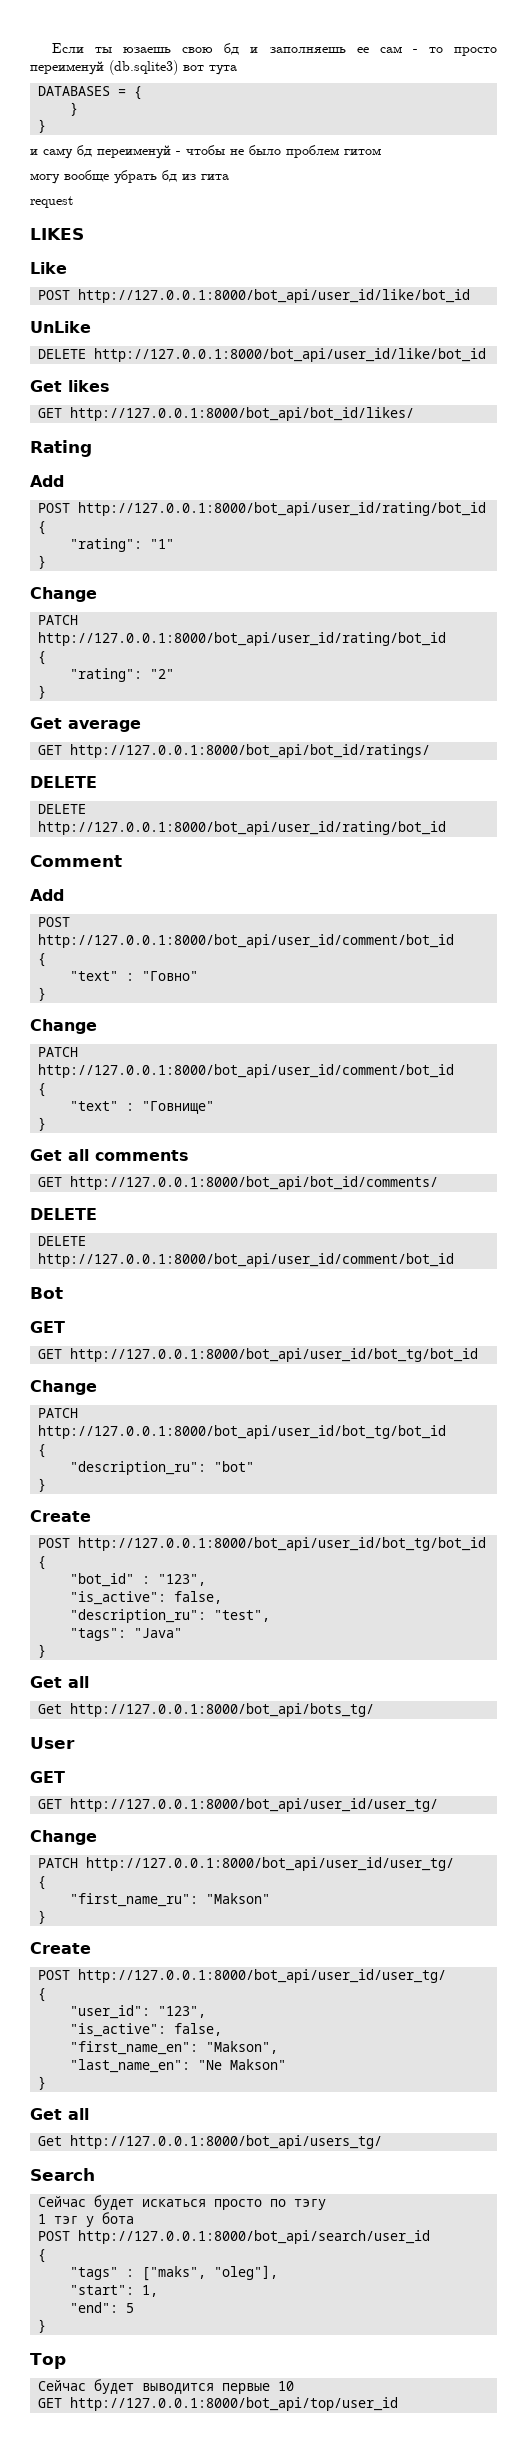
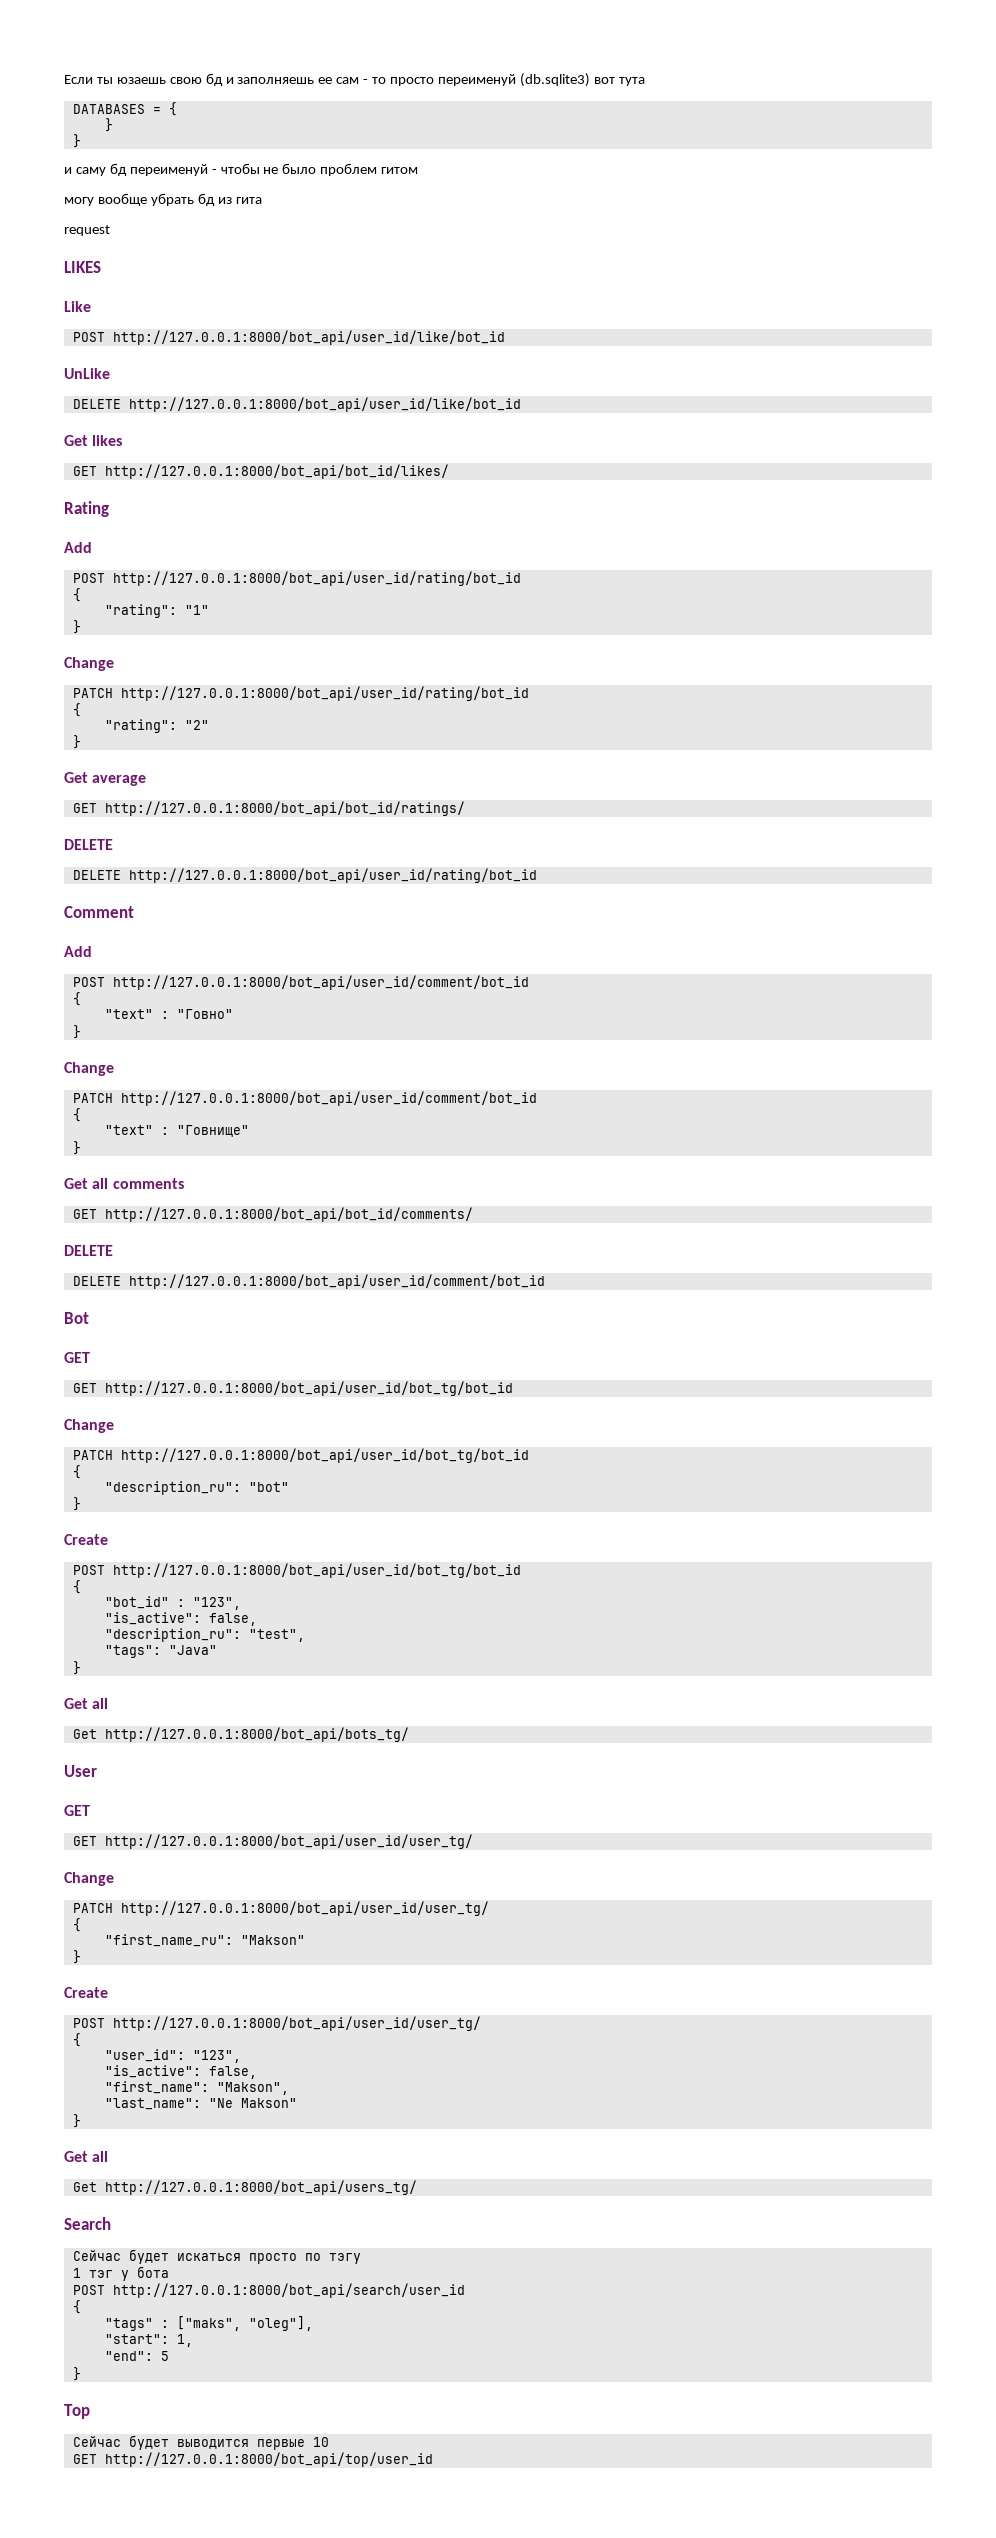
- "first_name_en": "Makson",
+ "first_name": "Makson",
- "last_name_en": "Ne Makson"
+ "last_name": "Ne Makson"

